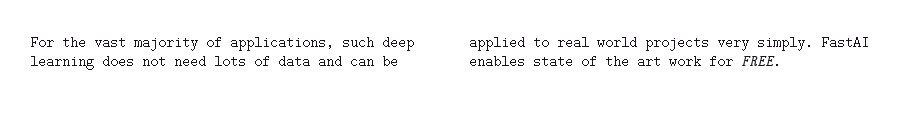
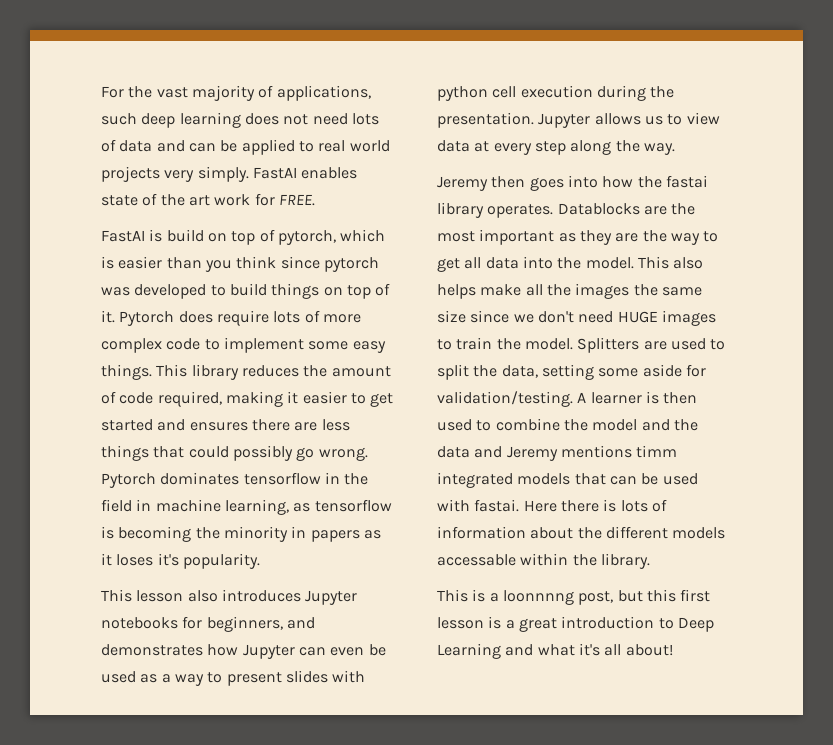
+ FastAI is build on top of pytorch, which is easier than you think since pytorch was developed to build things on top of it. Pytorch does require lots of more complex code to implement some easy things. This library reduces the amount of code required, making it easier to get started and ensures there are less things that could possibly go wrong. Pytorch dominates tensorflow in the field in machine learning, as tensorflow is becoming the minority in papers as it loses it's popularity.
+ This lesson also introduces Jupyter notebooks for beginners, and demonstrates how Jupyter can even be used as a way to present slides with python cell execution during the presentation. Jupyter allows us to view data at every step along the way.
+ Jeremy then goes into how the fastai library operates. Datablocks are the most important as they are the way to get all data into the model. This also helps make all the images the same size since we don't need HUGE images to train the model. Splitters are used to split the data, setting some aside for validation/testing. A learner is then used to combine the model and the data and Jeremy mentions timm integrated models that can be used with fastai. Here there is lots of information about the different models accessable within the library.
+ This is a loonnnng post, but this first lesson is a great introduction to Deep Learning and what it's all about!

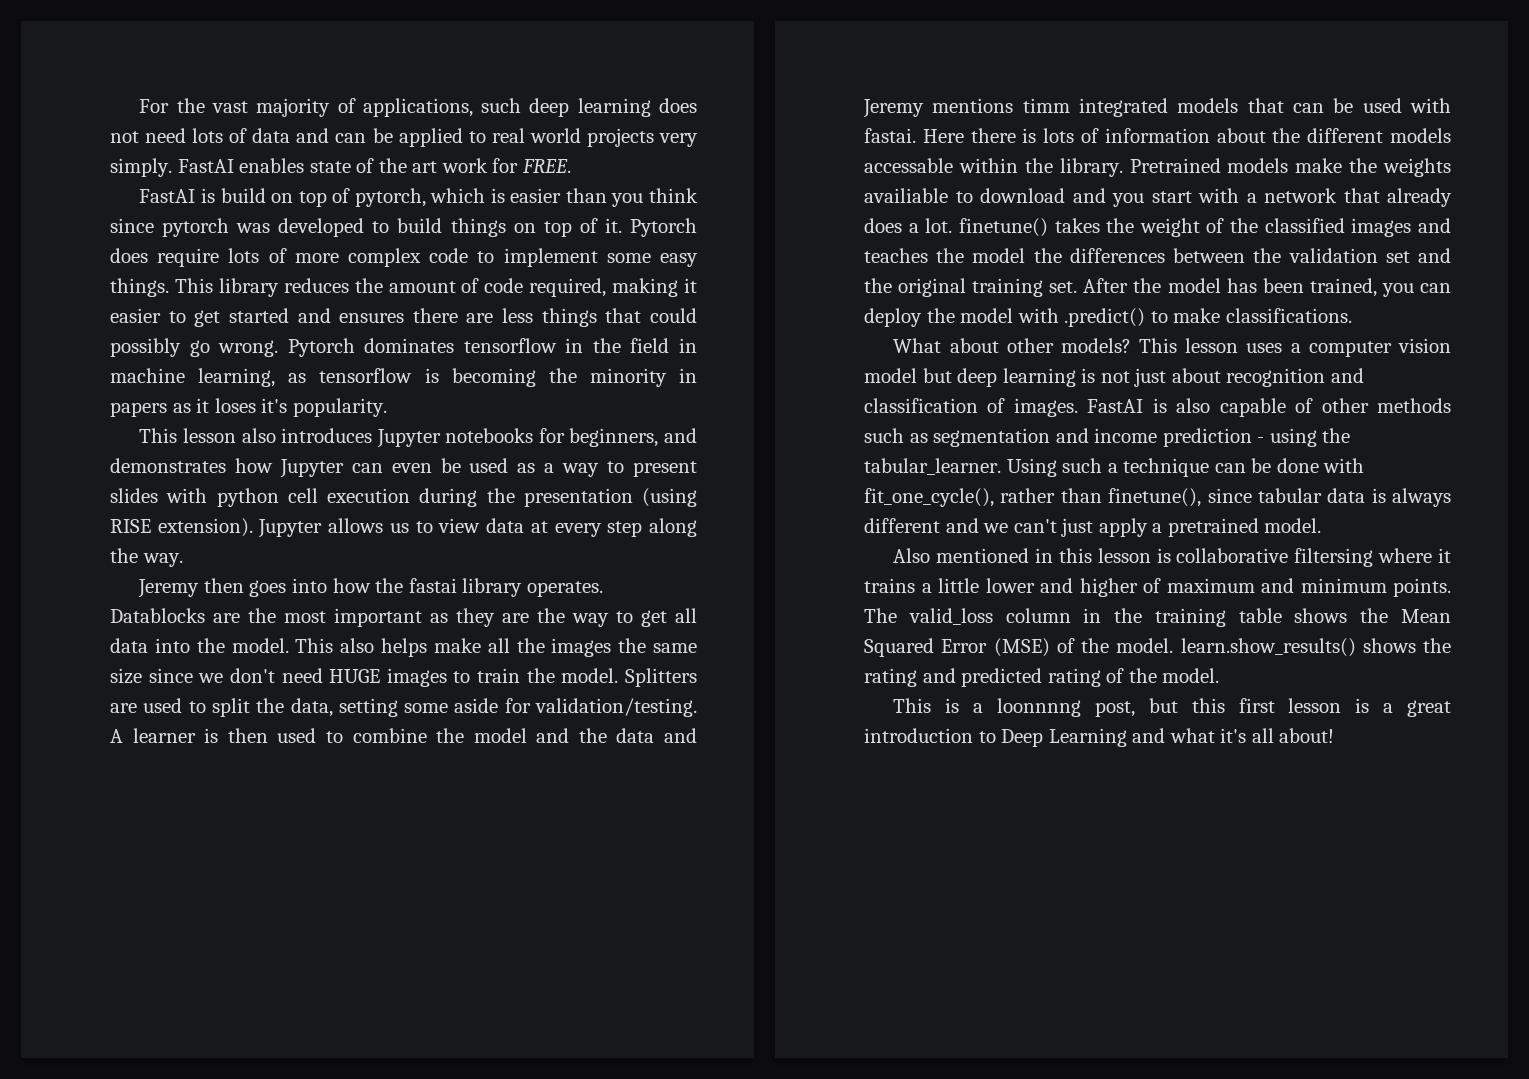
- This lesson also introduces Jupyter notebooks for beginners, and demonstrates how Jupyter can even be used as a way to present slides with python cell execution during the presentation.
+ This lesson also introduces Jupyter notebooks for beginners, and demonstrates how Jupyter can even be used as a way to present slides with python cell execution during the presentation (using RISE extension).
+ Pretrained models make the weights availiable to download and you start with a network that already does a lot. finetune() takes the weight of the classified images and teaches the model the differences between the validation set and the original training set. After the model has been trained, you can deploy the model with .predict() to make classifications.
+ What about other models? This lesson uses a computer vision model but deep learning is not just about recognition and classification of images. FastAI is also capable of other methods such as segmentation and income prediction - using the tabular_learner. Using such a technique can be done with fit_one_cycle(), rather than finetune(), since tabular data is always different and we can't just apply a pretrained model.
+ Also mentioned in this lesson is collaborative filtersing where it trains a little lower and higher of maximum and minimum points. The valid_loss column in the training table shows the Mean Squared Error (MSE) of the model. learn.show_results() shows the rating and predicted rating of the model.

